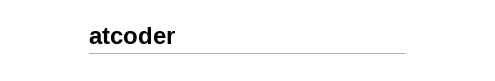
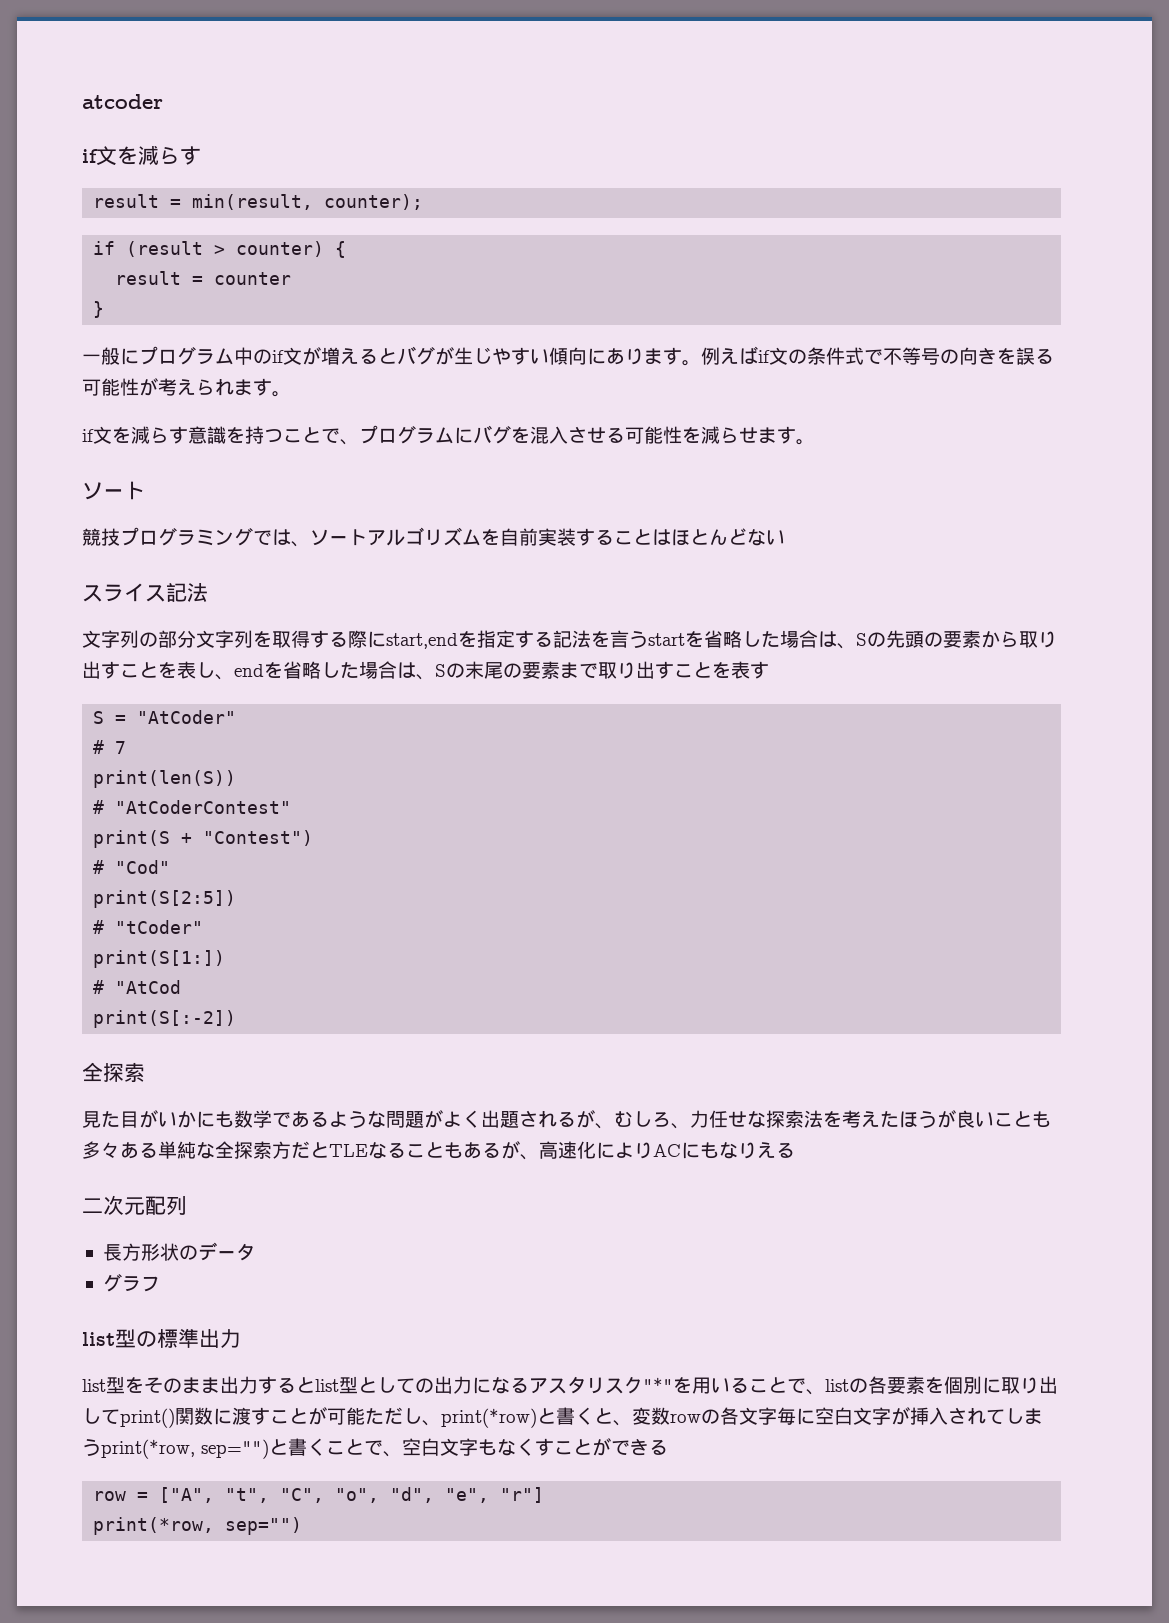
  atcoder
+ if文を減らす
+ result = min(result, counter);
+ if (result > counter) {
+ result = counter
+ }
+ 一般にプログラム中のif文が増えるとバグが生じやすい傾向にあります。例えばif文の条件式で不等号の向きを誤る可能性が考えられます。
+ if文を減らす意識を持つことで、プログラムにバグを混入させる可能性を減らせます。
+ ソート
+ 競技プログラミングでは、ソートアルゴリズムを自前実装することはほとんどない
+ スライス記法
+ 文字列の部分文字列を取得する際にstart,endを指定する記法を言うstartを省略した場合は、Sの先頭の要素から取り出すことを表し、endを省略した場合は、Sの末尾の要素まで取り出すことを表す
+ S = "AtCoder"
+ # 7
+ print(len(S))
+ # "AtCoderContest"
+ print(S + "Contest")
+ # "Cod"
+ print(S[2:5])
+ # "tCoder"
+ print(S[1:])
+ # "AtCod
+ print(S[:-2])
+ 全探索
+ 見た目がいかにも数学であるような問題がよく出題されるが、むしろ、力任せな探索法を考えたほうが良いことも多々ある単純な全探索方だとTLEなることもあるが、高速化によりACにもなりえる
+ 二次元配列
+ 長方形状のデータ
+ グラフ
+ list型の標準出力
+ list型をそのまま出力するとlist型としての出力になるアスタリスク"*"を用いることで、listの各要素を個別に取り出してprint()関数に渡すことが可能ただし、print(*row)と書くと、変数rowの各文字毎に空白文字が挿入されてしまうprint(*row, sep="")と書くことで、空白文字もなくすことができる
+ row = ["A", "t", "C", "o", "d", "e", "r"]
+ print(*row, sep="")

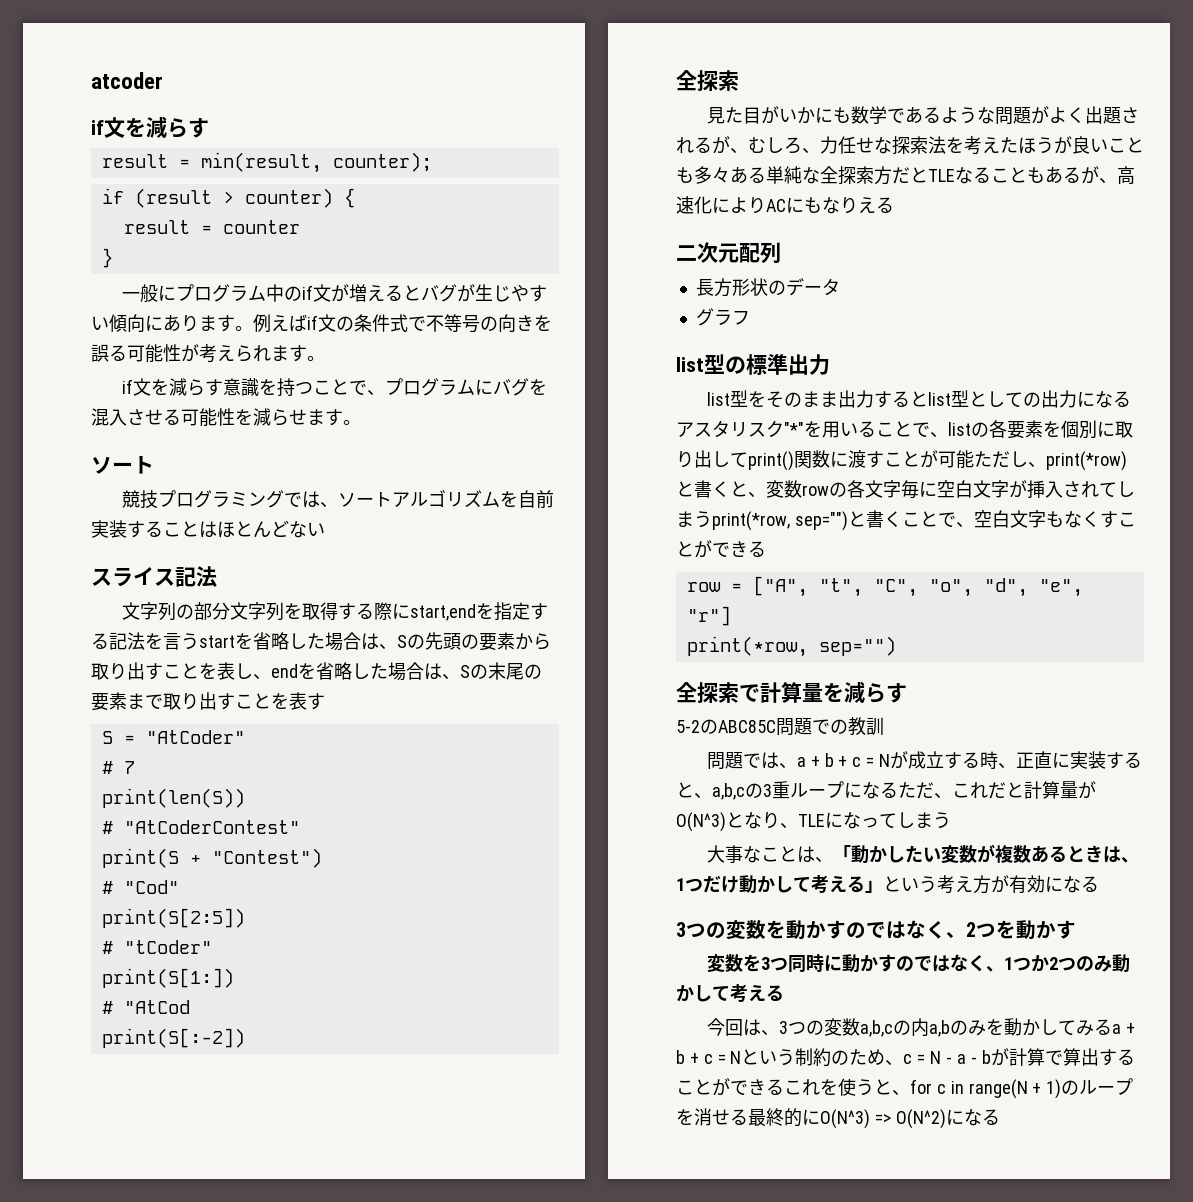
+ 全探索で計算量を減らす
+ 5-2のABC85C問題での教訓
+ 問題では、a + b + c = Nが成立する時、正直に実装すると、a,b,cの3重ループになるただ、これだと計算量がO(N^3)となり、TLEになってしまう
+ 大事なことは、「動かしたい変数が複数あるときは、1つだけ動かして考える」という考え方が有効になる
+ 3つの変数を動かすのではなく、2つを動かす
+ 変数を3つ同時に動かすのではなく、1つか2つのみ動かして考える
+ 今回は、3つの変数a,b,cの内a,bのみを動かしてみるa + b + c = Nという制約のため、c = N - a - bが計算で算出することができるこれを使うと、for c in range(N + 1)のループを消せる最終的にO(N^3) => O(N^2)になる

